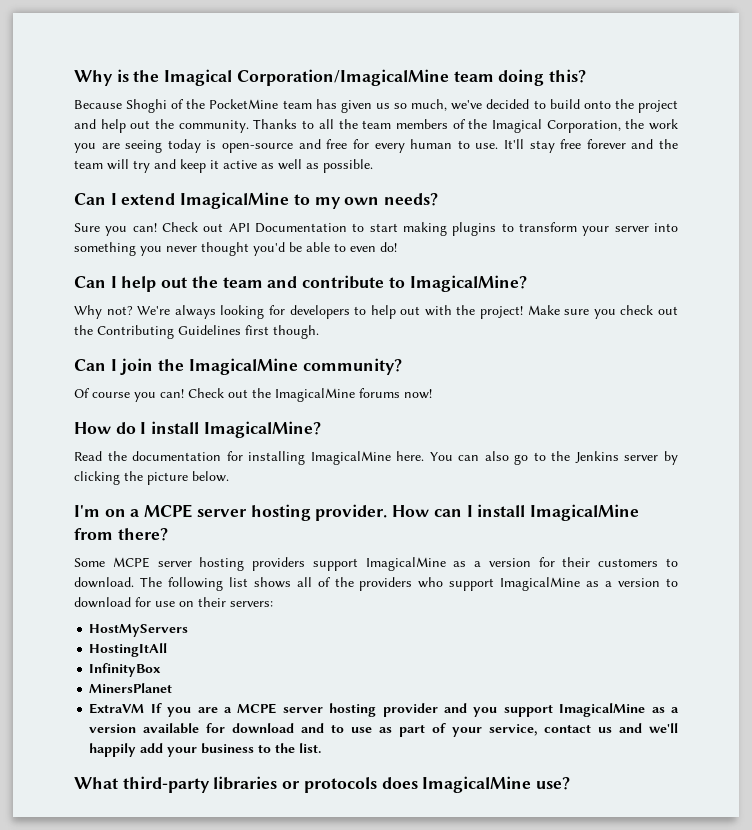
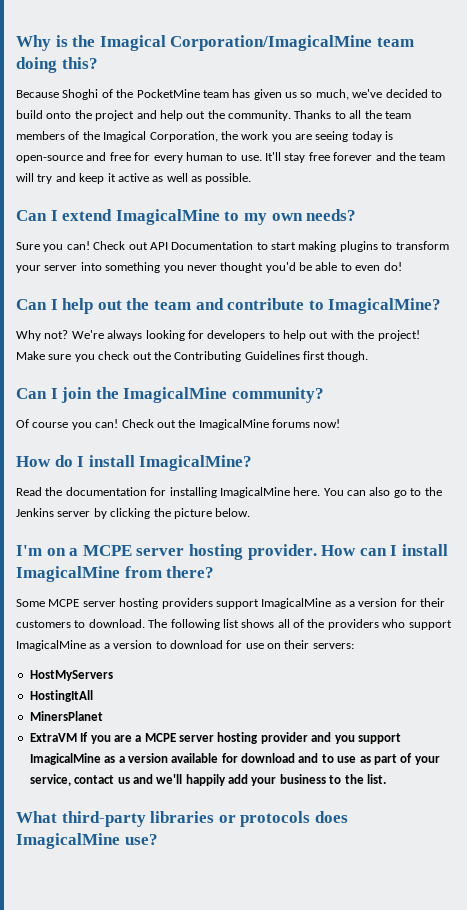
- InfinityBox

